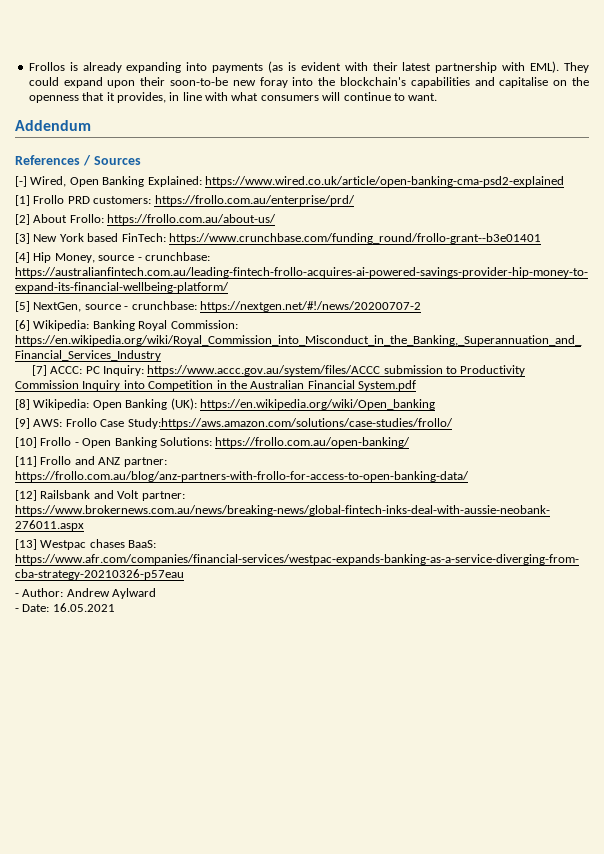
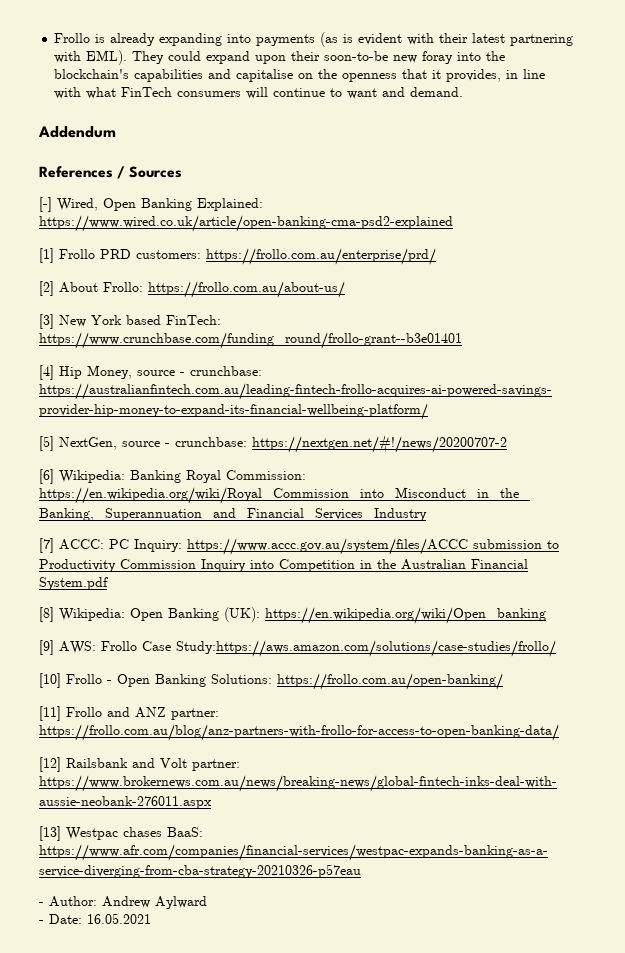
- Frollos is already expanding into payments (as is evident with their latest partnership with EML).
+ Frollo is already expanding into payments (as is evident with their latest partnering with EML).
- They could expand upon their soon-to-be new foray into the blockchain's capabilities and capitalise on the openness that it provides, in line with what consumers will continue to want.
+ They could expand upon their soon-to-be new foray into the blockchain's capabilities and capitalise on the openness that it provides, in line with what FinTech consumers will continue to want and demand.

